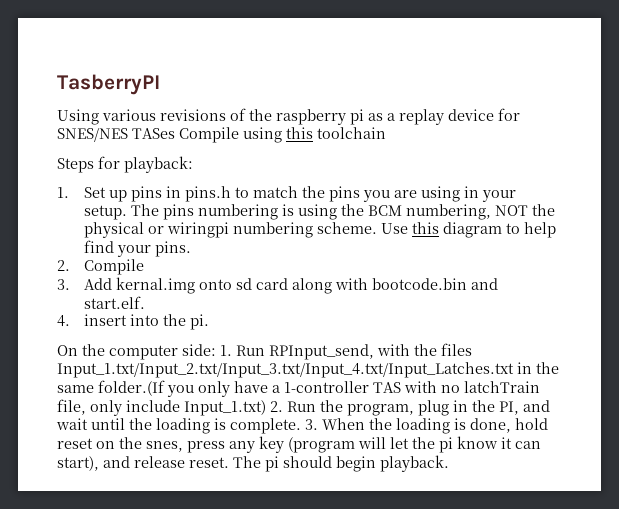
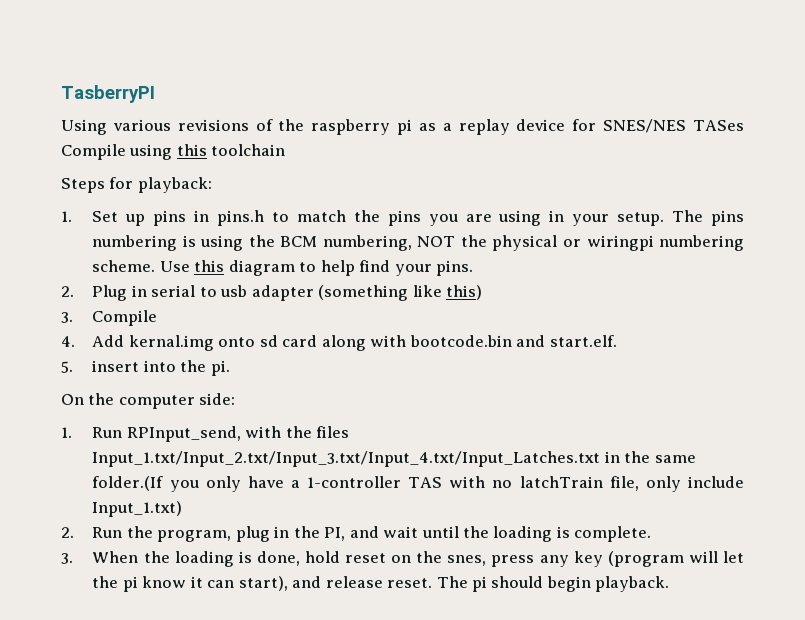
- 2. Compile
+ 2. Plug in serial to usb adapter (something like this)
+ 3. Compile
- 3. Add kernal.img onto sd card along with bootcode.bin and start.elf.
+ 4. Add kernal.img onto sd card along with bootcode.bin and start.elf.
- 4. insert into the pi.
+ 5. insert into the pi.
- On the computer side: 1. Run RPInput_send, with the files Input_1.txt/Input_2.txt/Input_3.txt/Input_4.txt/Input_Latches.txt in the same folder.(If you only have a 1-controller TAS with no latchTrain file, only include Input_1.txt) 2. Run the program, plug in the PI, and wait until the loading is complete. 3. When the loading is done, hold reset on the snes, press any key (program will let the pi know it can start), and release reset.
+ On the computer side:
+ 1. Run RPInput_send, with the files Input_1.txt/Input_2.txt/Input_3.txt/Input_4.txt/Input_Latches.txt in the same folder.(If you only have a 1-controller TAS with no latchTrain file, only include Input_1.txt)
+ 2. Run the program, plug in the PI, and wait until the loading is complete.
+ 3. When the loading is done, hold reset on the snes, press any key (program will let the pi know it can start), and release reset.

